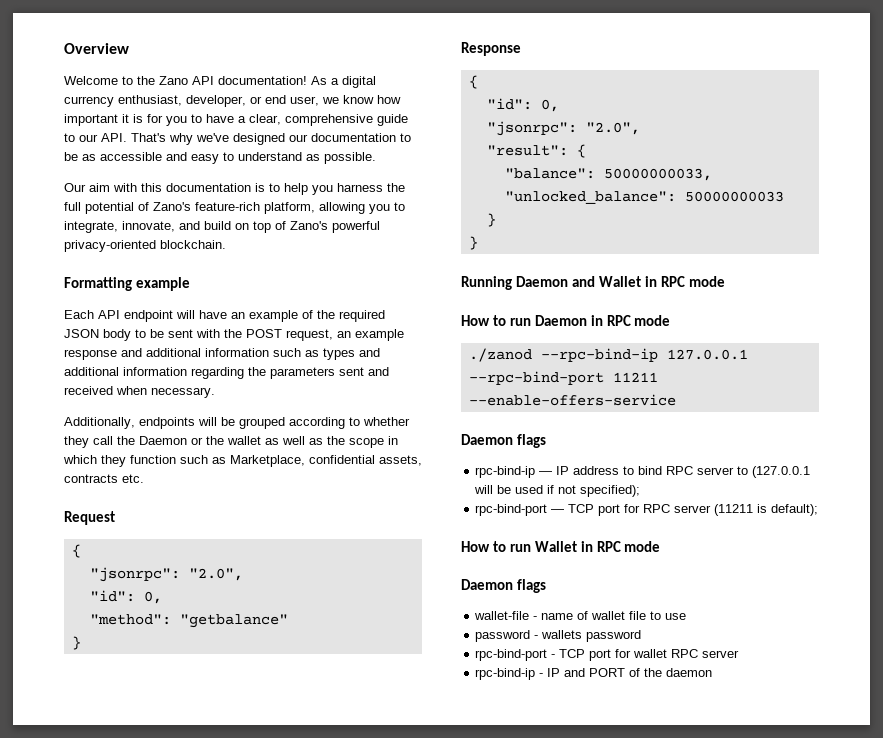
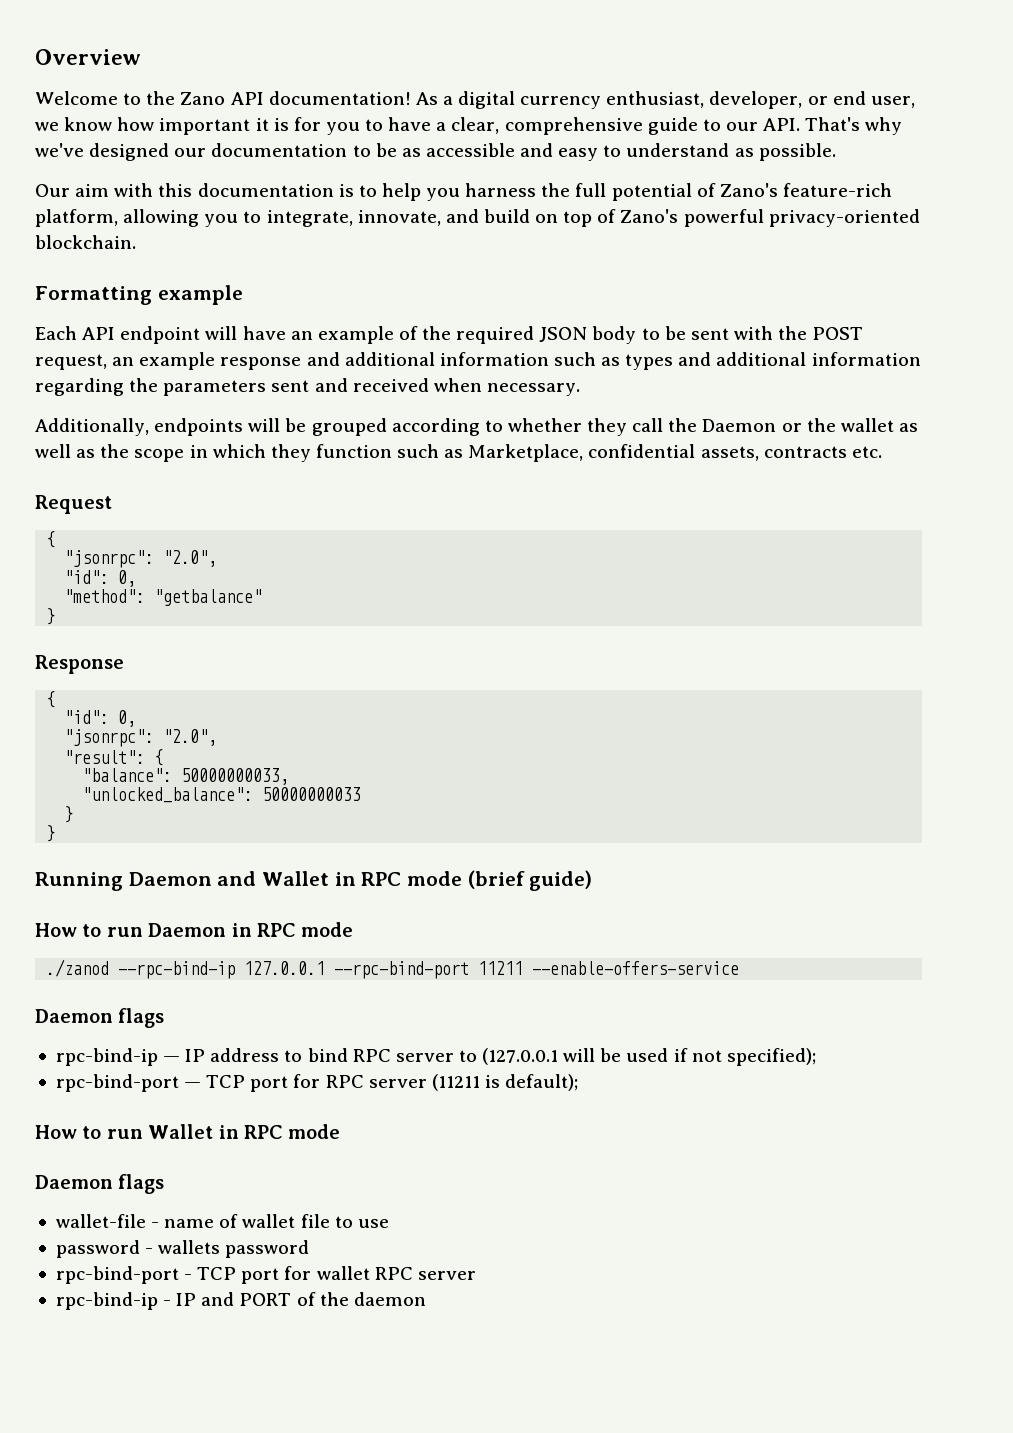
- Running Daemon and Wallet in RPC mode
+ Running Daemon and Wallet in RPC mode (brief guide)

